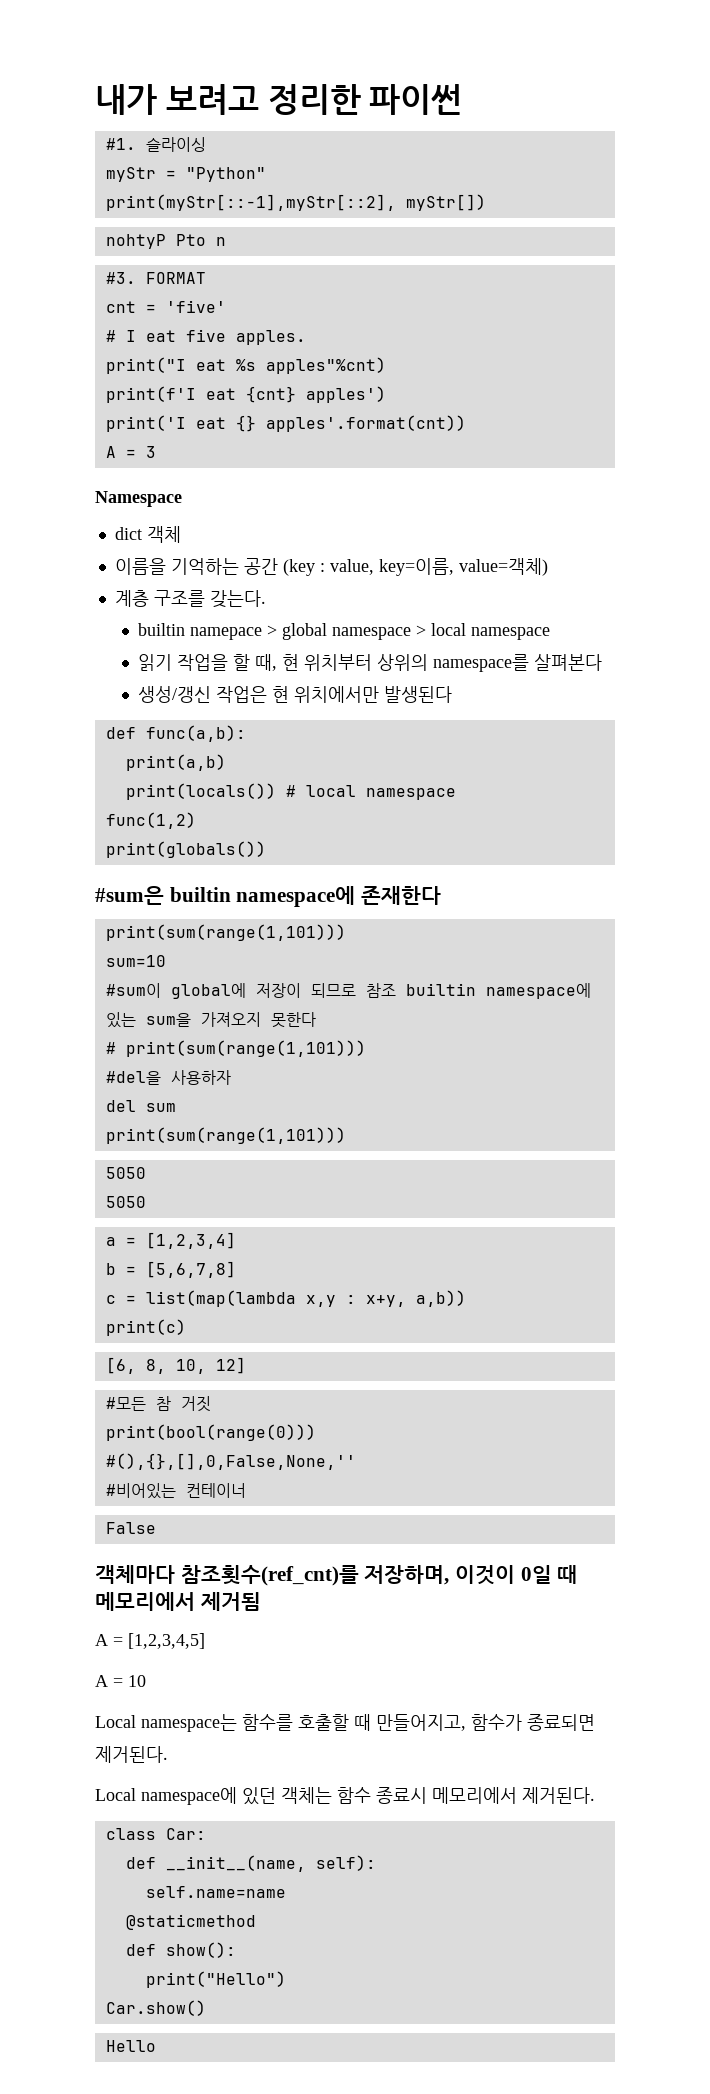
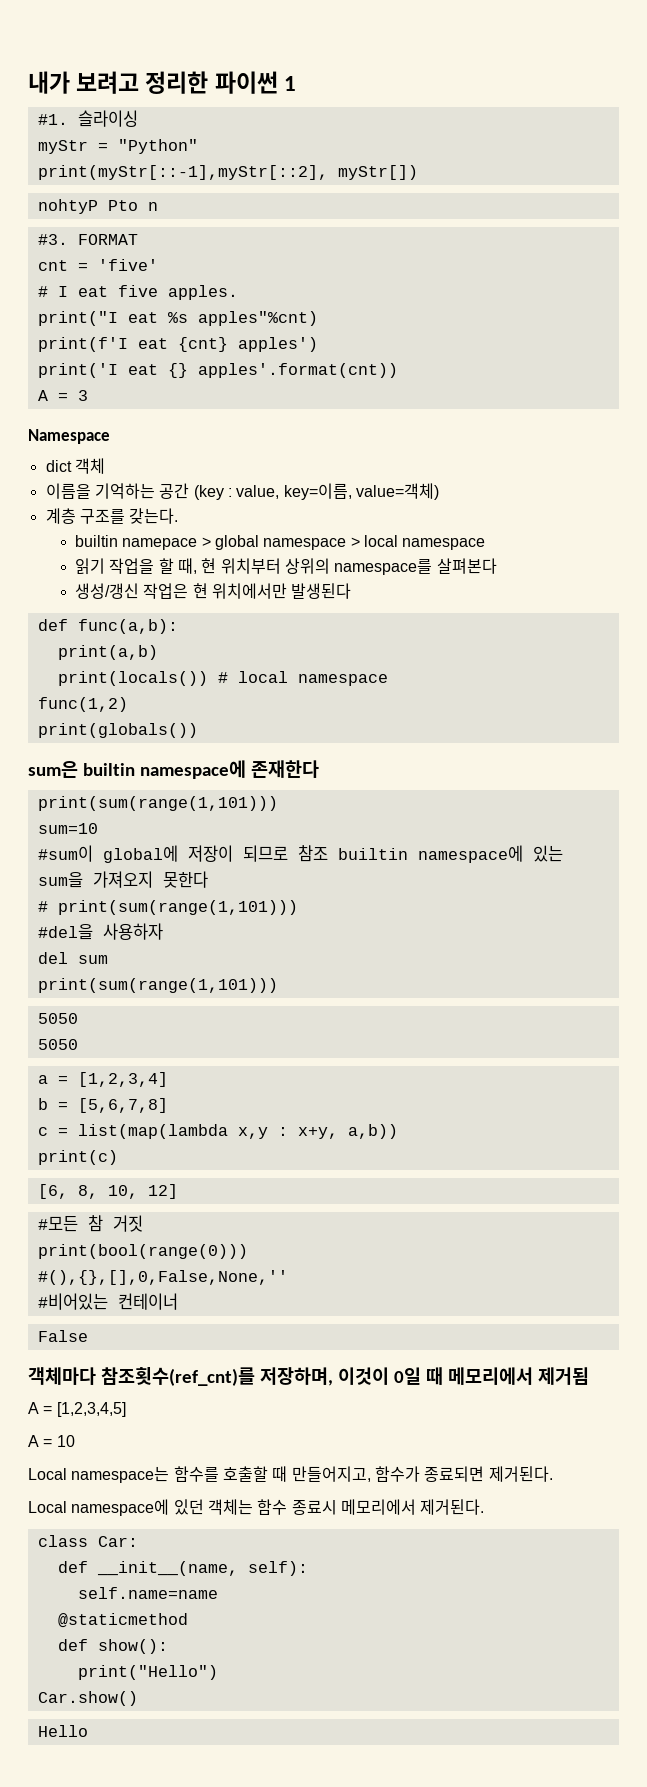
- 내가 보려고 정리한 파이썬
+ 내가 보려고 정리한 파이썬 1
- #sum은 builtin namespace에 존재한다
+ sum은 builtin namespace에 존재한다

